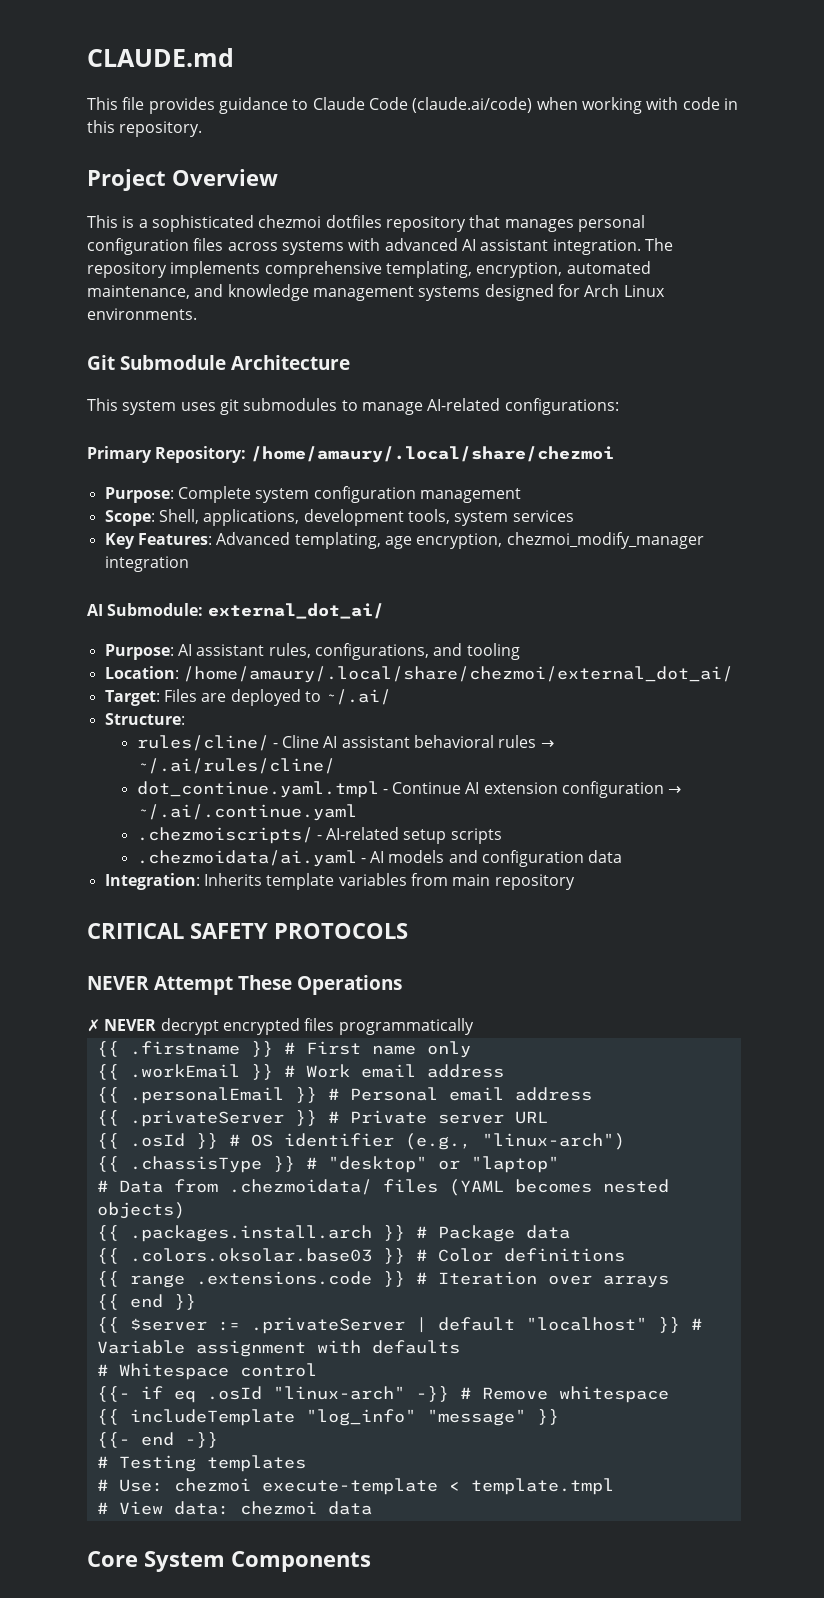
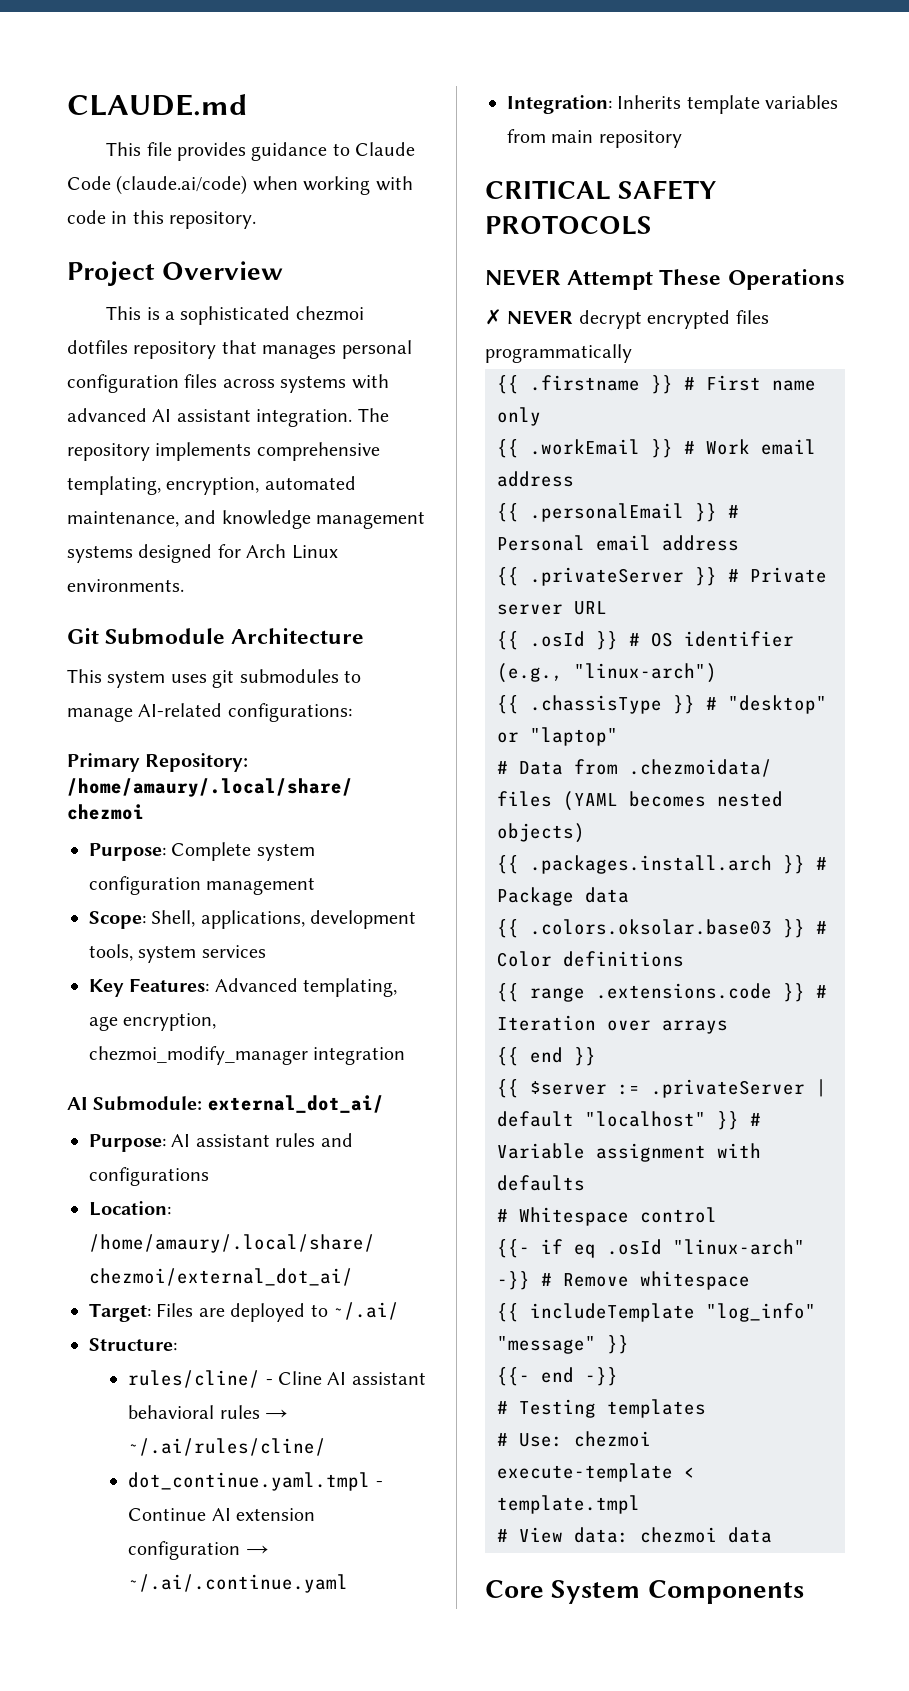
- Purpose: AI assistant rules, configurations, and tooling
+ Purpose: AI assistant rules and configurations
- .chezmoiscripts/ - AI-related setup scripts
- .chezmoidata/ai.yaml - AI models and configuration data

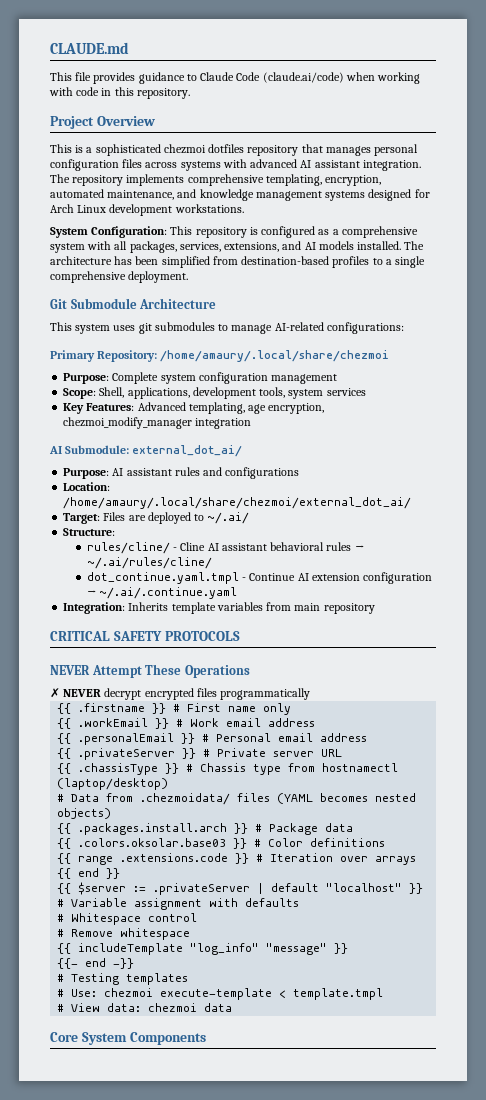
- The repository implements comprehensive templating, encryption, automated maintenance, and knowledge management systems designed for Arch Linux environments.
+ The repository implements comprehensive templating, encryption, automated maintenance, and knowledge management systems designed for Arch Linux development workstations.
+ System Configuration: This repository is configured as a comprehensive system with all packages, services, extensions, and AI models installed. The architecture has been simplified from destination-based profiles to a single comprehensive deployment.
- {{ .osId }} # OS identifier (e.g., "linux-arch")
- {{ .chassisType }} # "desktop" or "laptop"
+ {{ .chassisType }} # Chassis type from hostnamectl (laptop/desktop)
- {{- if eq .osId "linux-arch" -}} # Remove whitespace
+ # Remove whitespace

